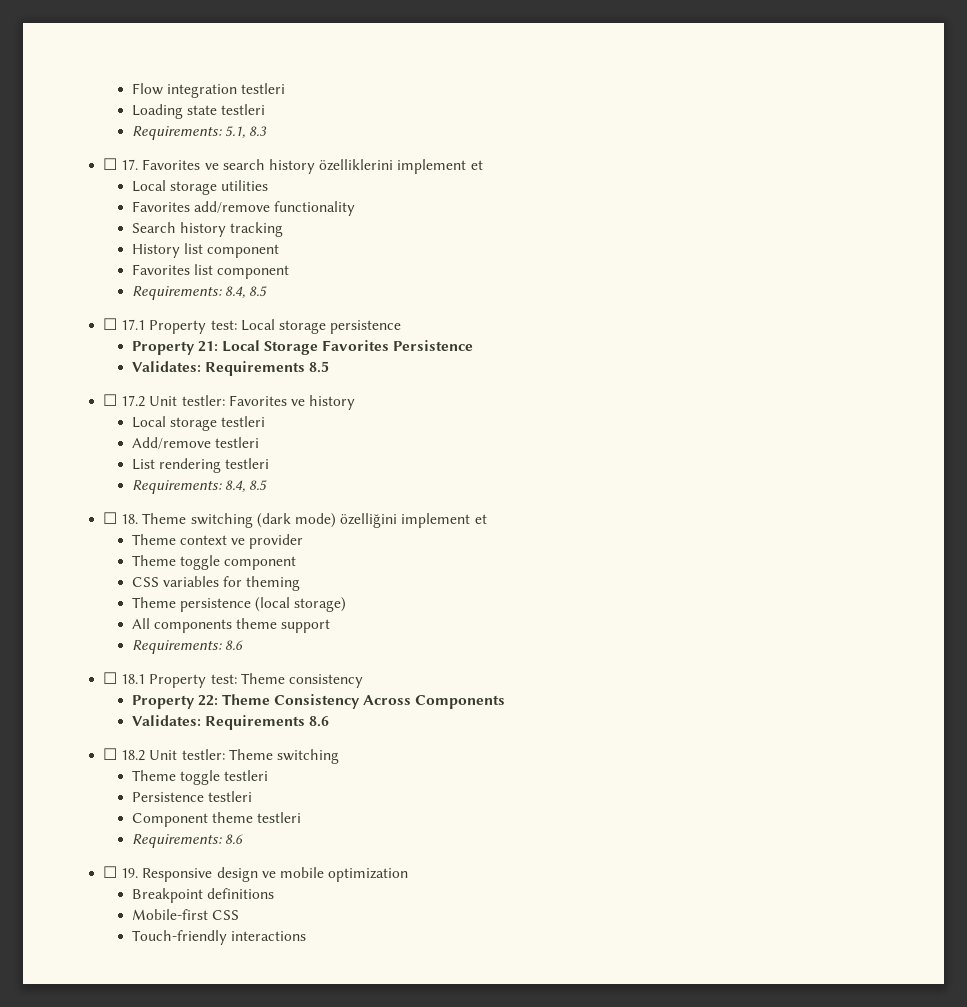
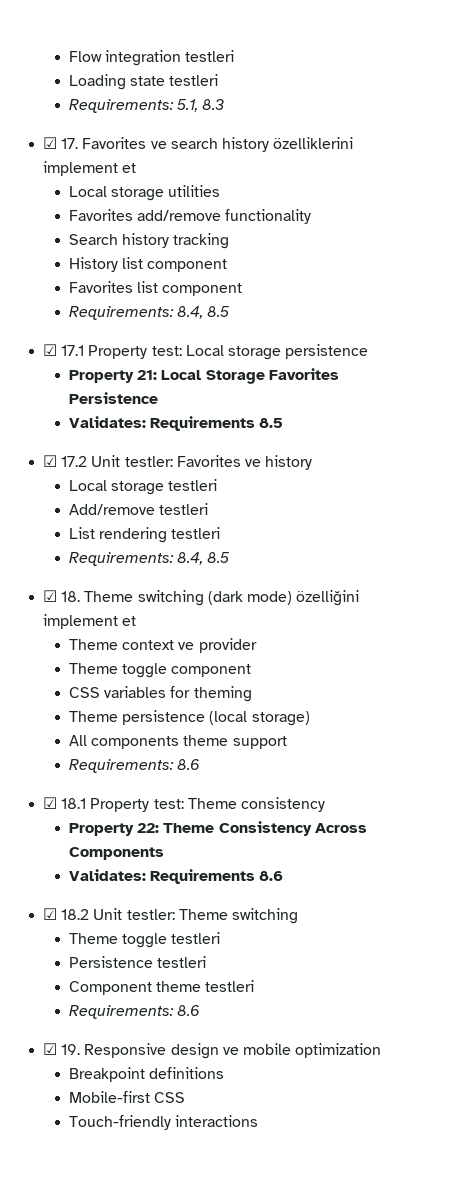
- ☐ 17. Favorites ve search history özelliklerini implement et
+ ☑ 17. Favorites ve search history özelliklerini implement et
- ☐ 17.1 Property test: Local storage persistence
+ ☑ 17.1 Property test: Local storage persistence
- ☐ 17.2 Unit testler: Favorites ve history
+ ☑ 17.2 Unit testler: Favorites ve history
- ☐ 18. Theme switching (dark mode) özelliğini implement et
+ ☑ 18. Theme switching (dark mode) özelliğini implement et
- ☐ 18.1 Property test: Theme consistency
+ ☑ 18.1 Property test: Theme consistency
- ☐ 18.2 Unit testler: Theme switching
+ ☑ 18.2 Unit testler: Theme switching
- ☐ 19. Responsive design ve mobile optimization
+ ☑ 19. Responsive design ve mobile optimization

